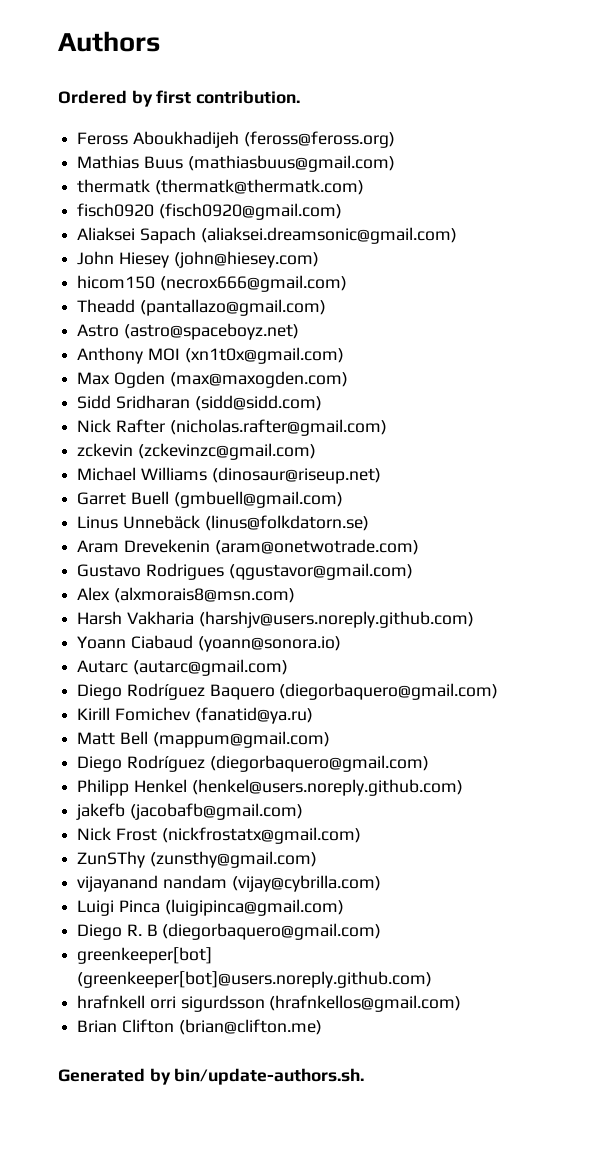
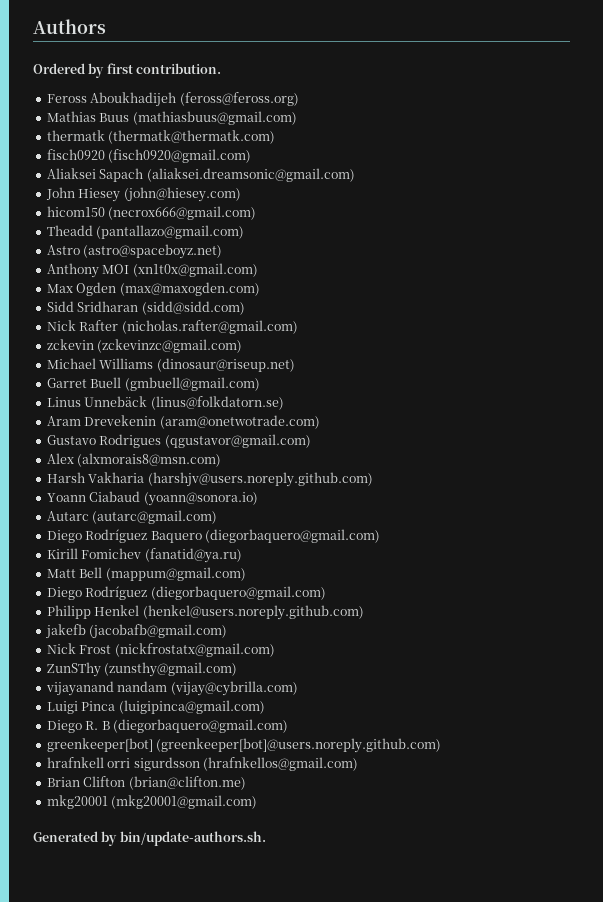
+ mkg20001 (mkg20001@gmail.com)

